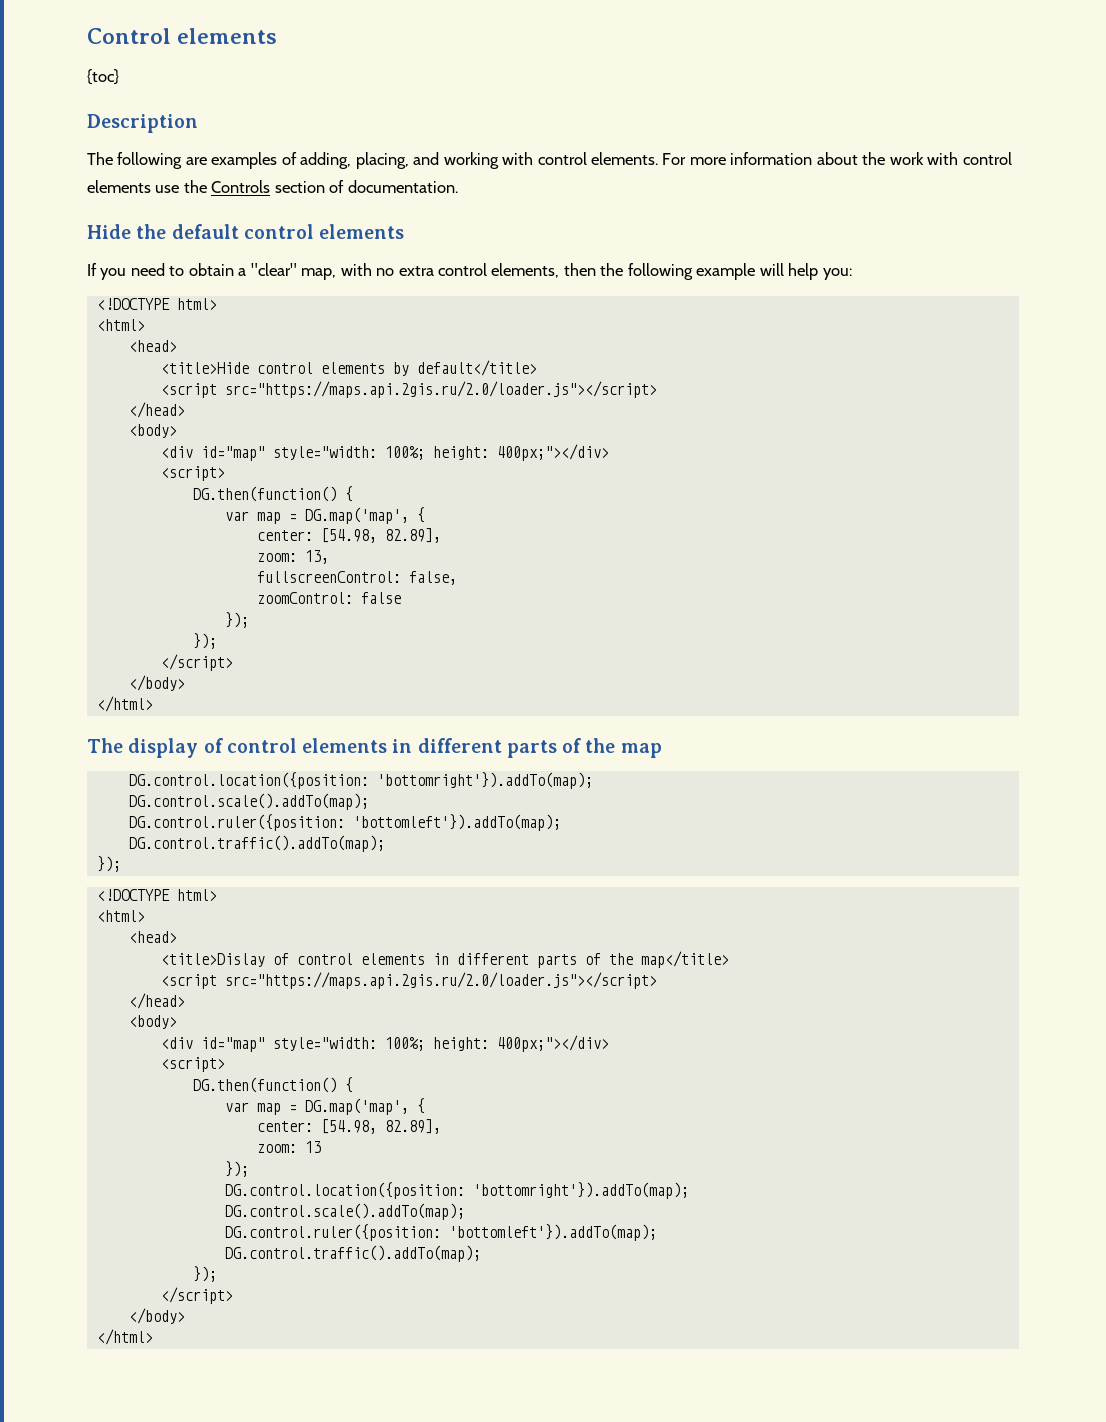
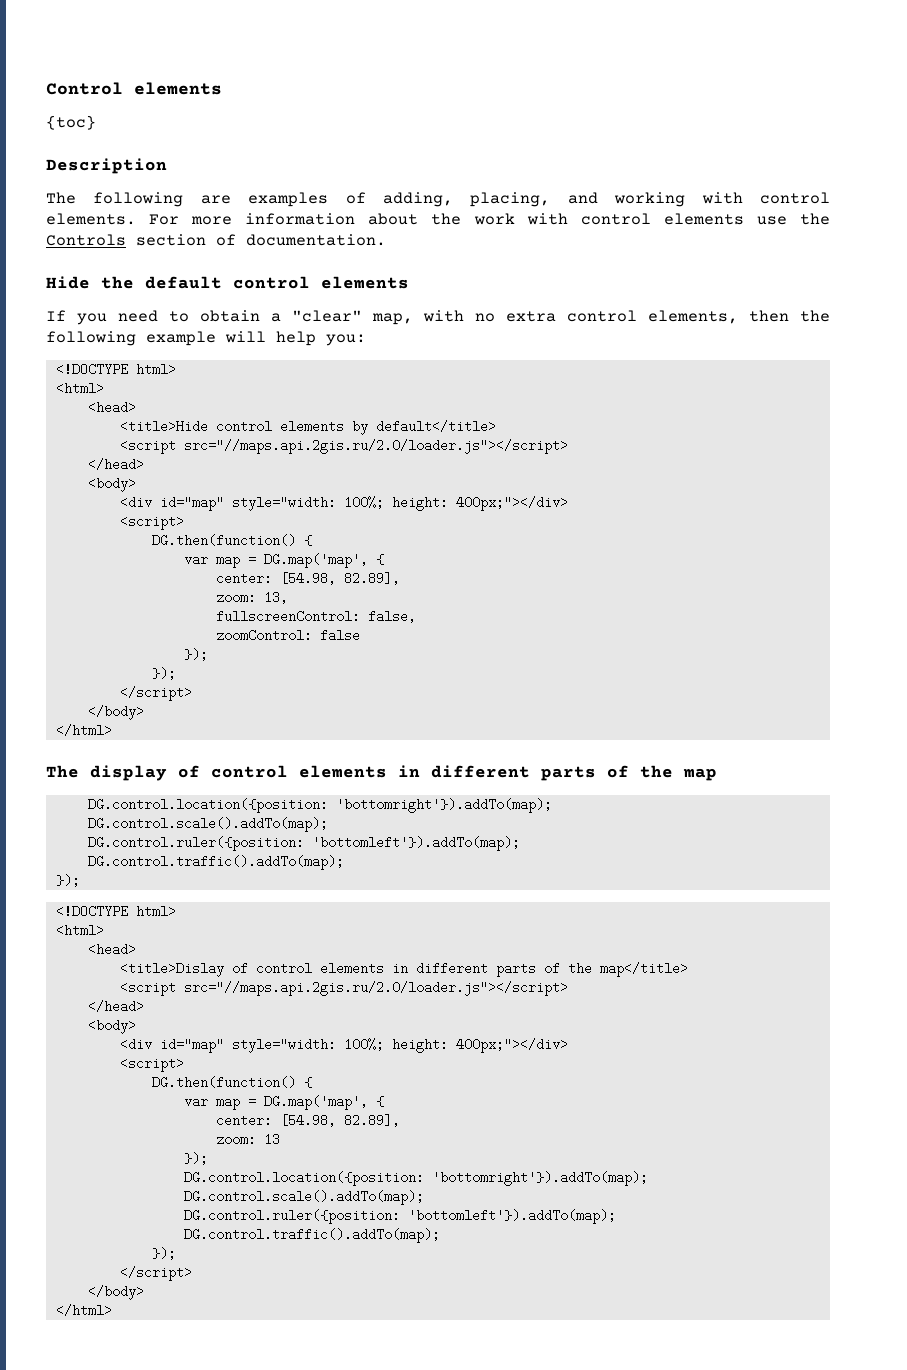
  <title>Hide control elements by default</title>
- <script src="https://maps.api.2gis.ru/2.0/loader.js"></script>
+ <script src="//maps.api.2gis.ru/2.0/loader.js"></script>
  <title>Dislay of control elements in different parts of the map</title>
- <script src="https://maps.api.2gis.ru/2.0/loader.js"></script>
+ <script src="//maps.api.2gis.ru/2.0/loader.js"></script>

